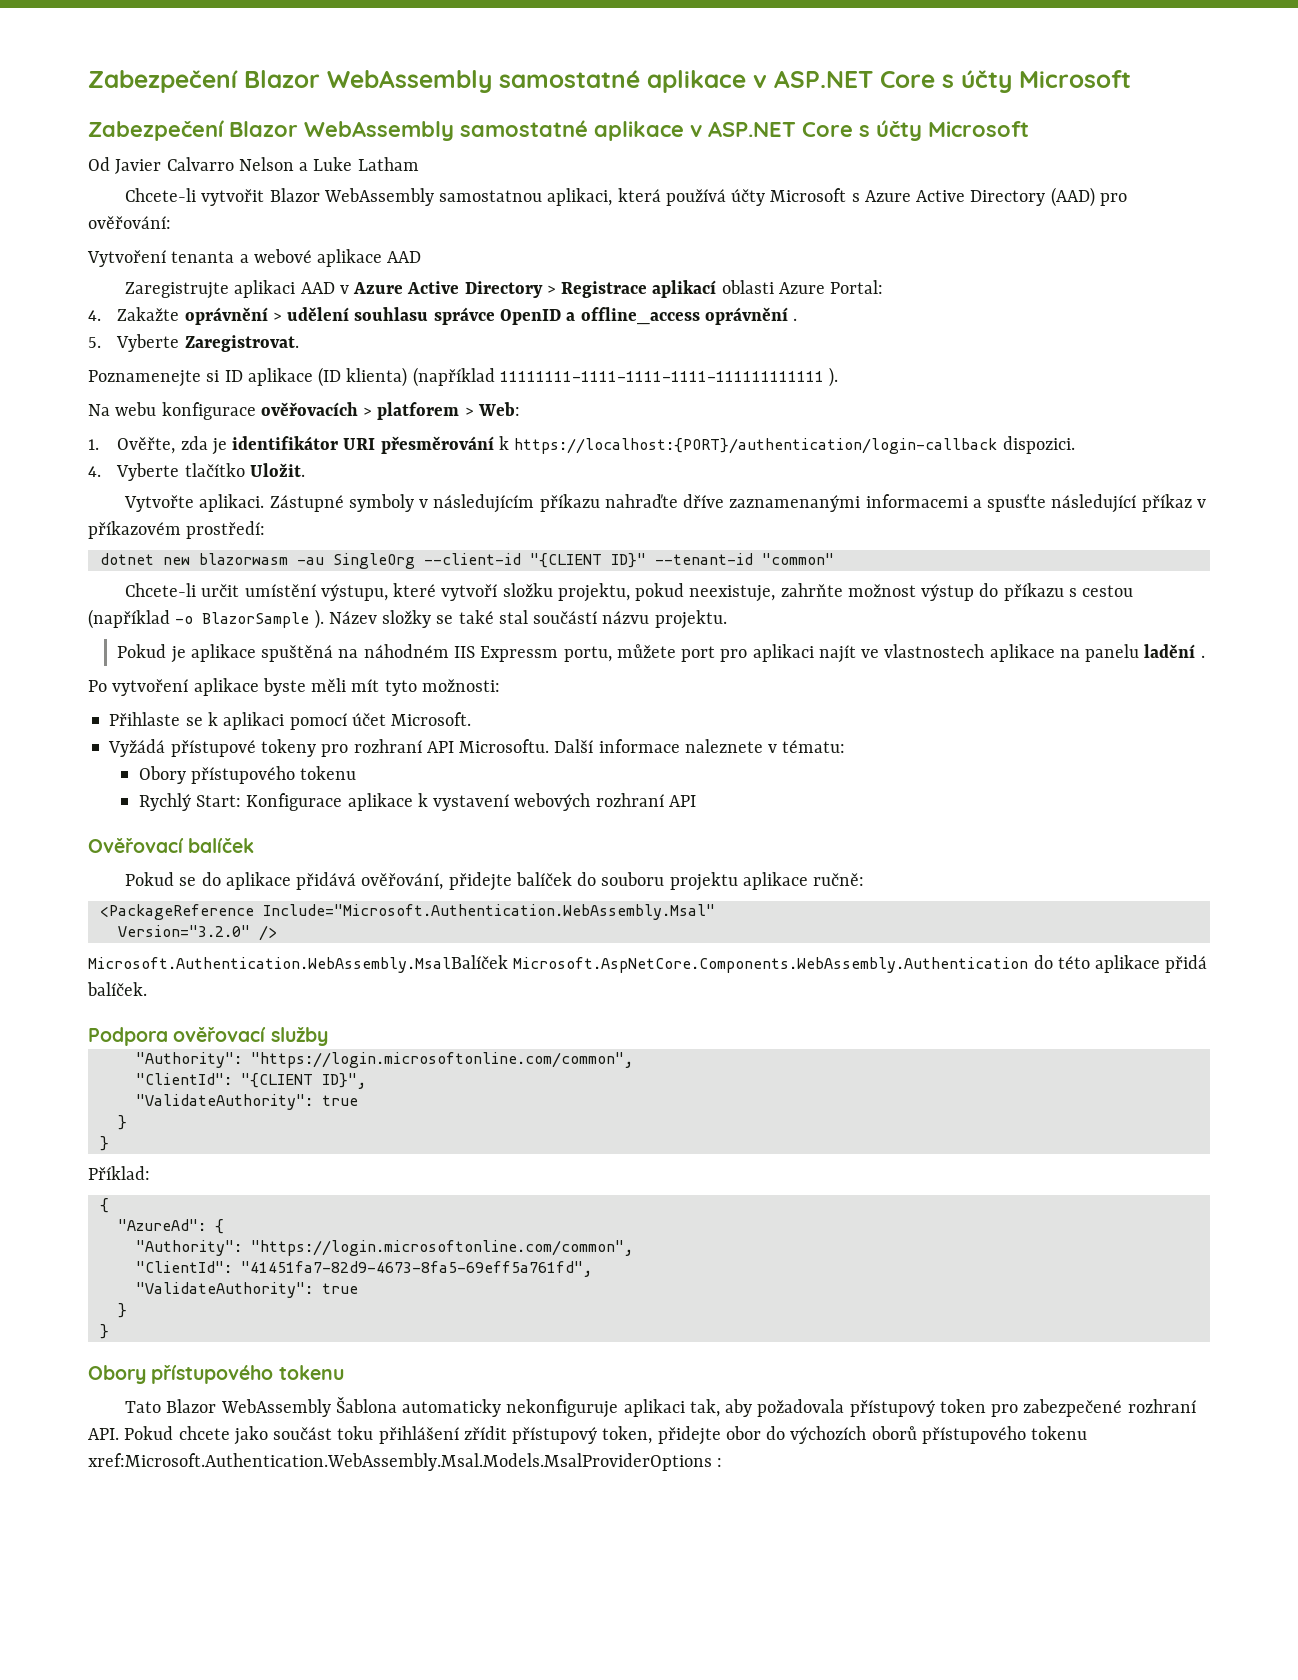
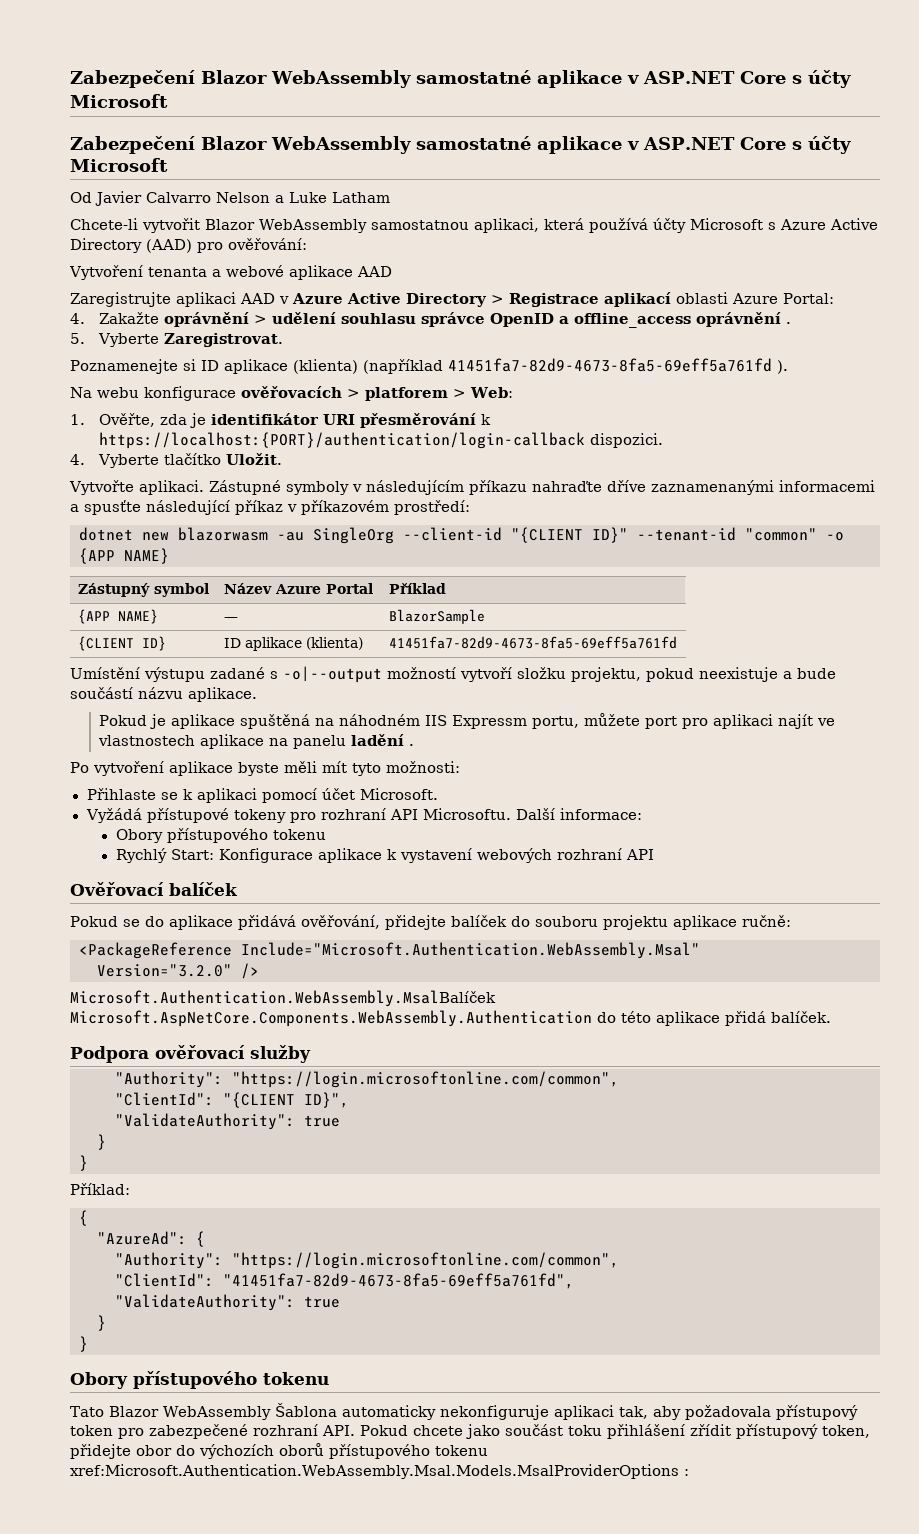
- Poznamenejte si ID aplikace (ID klienta) (například 11111111-1111-1111-1111-111111111111 ).
+ Poznamenejte si ID aplikace (klienta) (například 41451fa7-82d9-4673-8fa5-69eff5a761fd ).
- dotnet new blazorwasm -au SingleOrg --client-id "{CLIENT ID}" --tenant-id "common"
- Chcete-li určit umístění výstupu, které vytvoří složku projektu, pokud neexistuje, zahrňte možnost výstup do příkazu s cestou (například -o BlazorSample ). Název složky se také stal součástí názvu projektu.
+ dotnet new blazorwasm -au SingleOrg --client-id "{CLIENT ID}" --tenant-id "common" -o {APP NAME}
+ Zástupný symbol | Název Azure Portal | Příklad
+ {APP NAME} | — | BlazorSample
+ {CLIENT ID} | ID aplikace (klienta) | 41451fa7-82d9-4673-8fa5-69eff5a761fd
+ Umístění výstupu zadané s -o|--output možností vytvoří složku projektu, pokud neexistuje a bude součástí názvu aplikace.
- Další informace naleznete v tématu:
+ Další informace:

